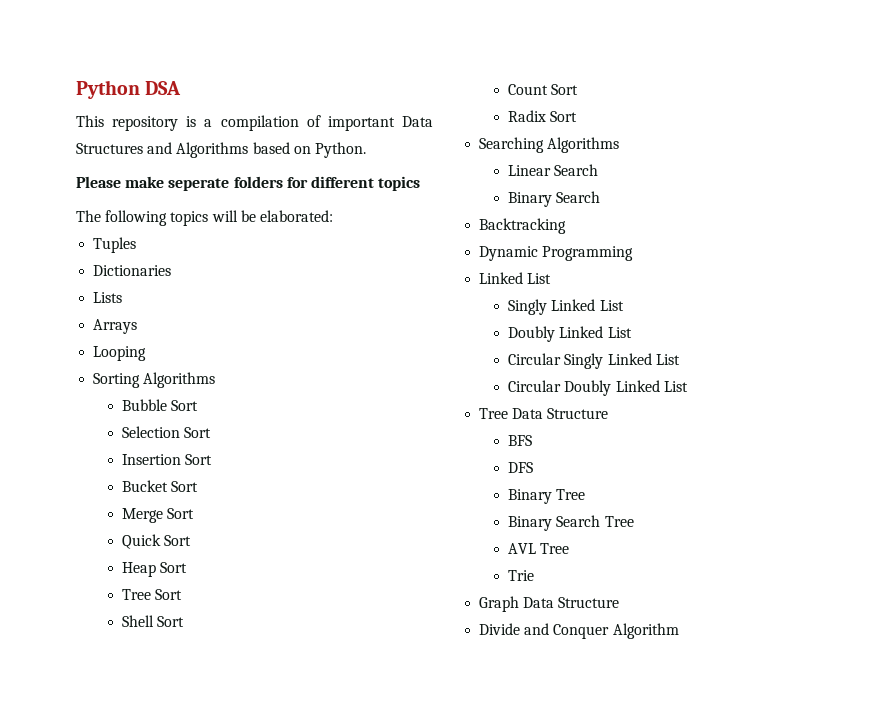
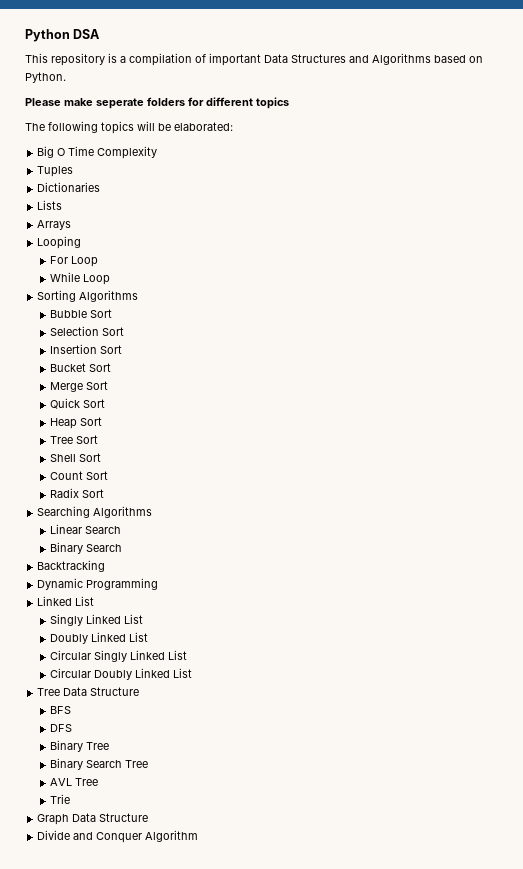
+ Big O Time Complexity
+ For Loop
+ While Loop

